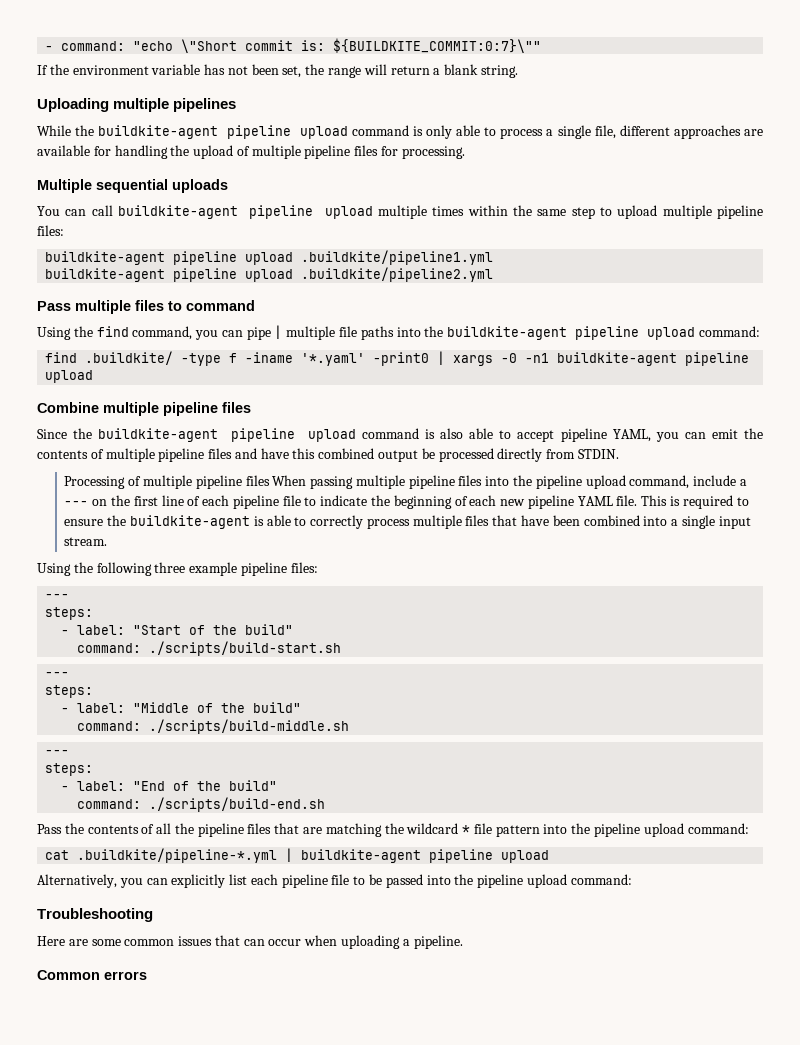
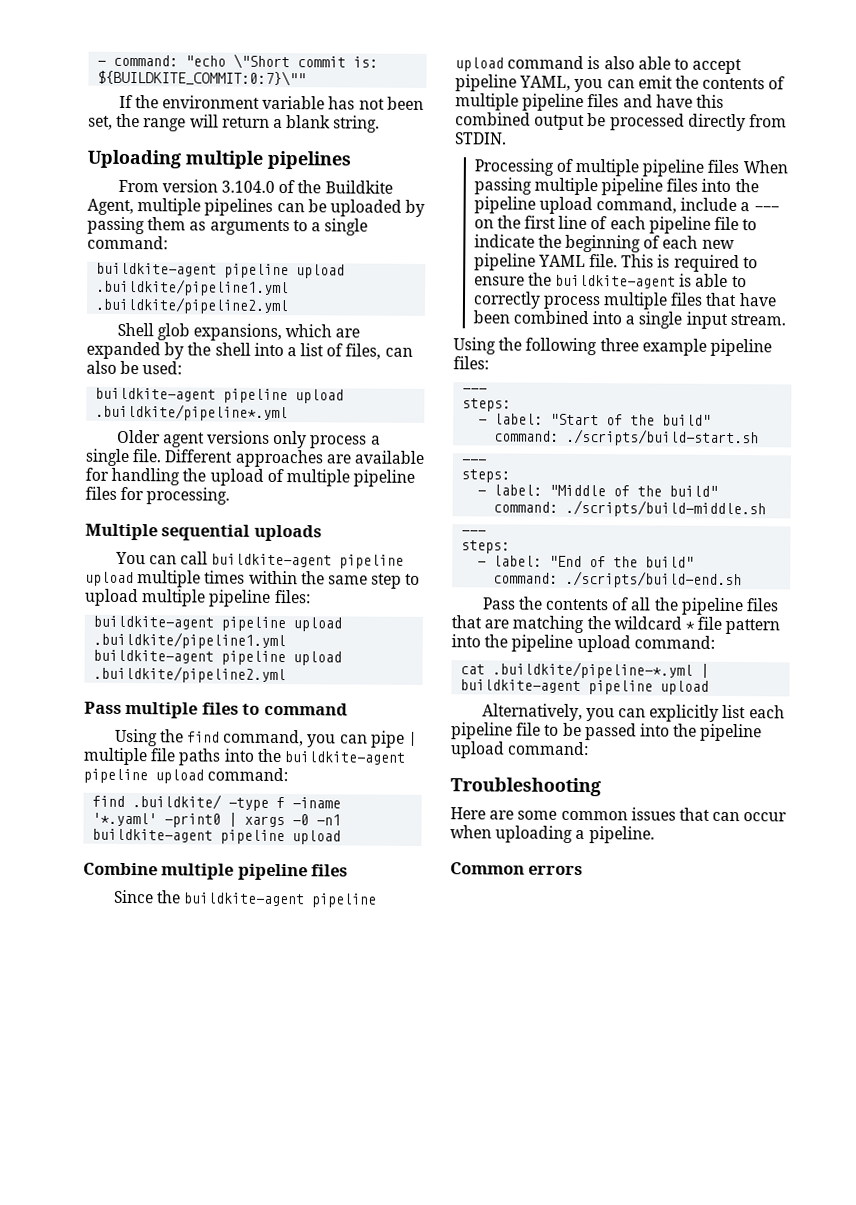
- While the buildkite-agent pipeline upload command is only able to process a single file, different approaches are available for handling the upload of multiple pipeline files for processing.
+ From version 3.104.0 of the Buildkite Agent, multiple pipelines can be uploaded by passing them as arguments to a single command:
+ buildkite-agent pipeline upload .buildkite/pipeline1.yml .buildkite/pipeline2.yml
+ Shell glob expansions, which are expanded by the shell into a list of files, can also be used:
+ buildkite-agent pipeline upload .buildkite/pipeline*.yml
+ Older agent versions only process a single file. Different approaches are available for handling the upload of multiple pipeline files for processing.

